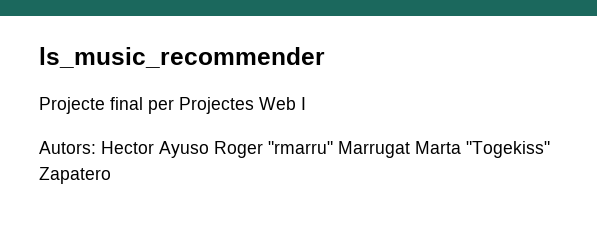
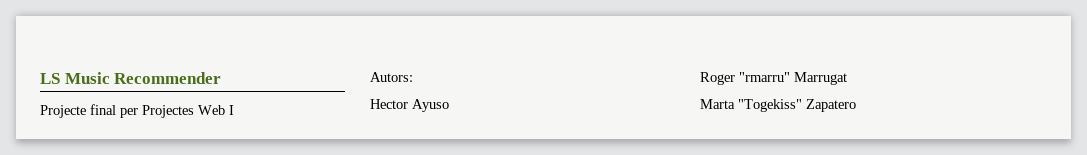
- ls_music_recommender
+ LS Music Recommender
- Autors: Hector Ayuso Roger "rmarru" Marrugat Marta "Togekiss" Zapatero
+ Autors:
+ Hector Ayuso
+ Roger "rmarru" Marrugat
+ Marta "Togekiss" Zapatero

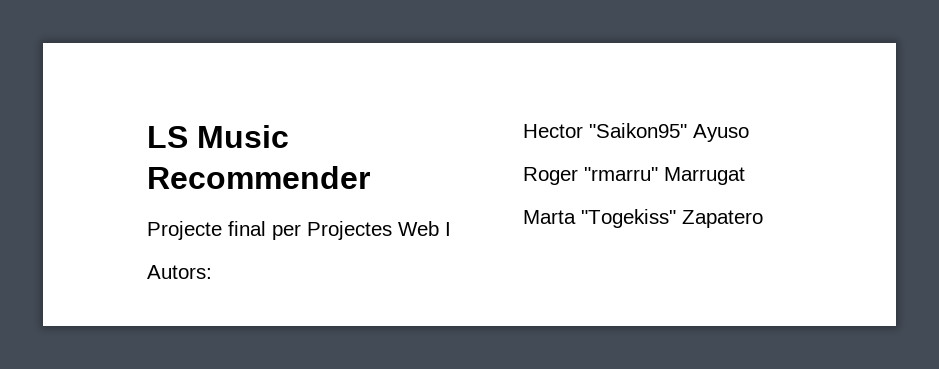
- Hector Ayuso
+ Hector "Saikon95" Ayuso

